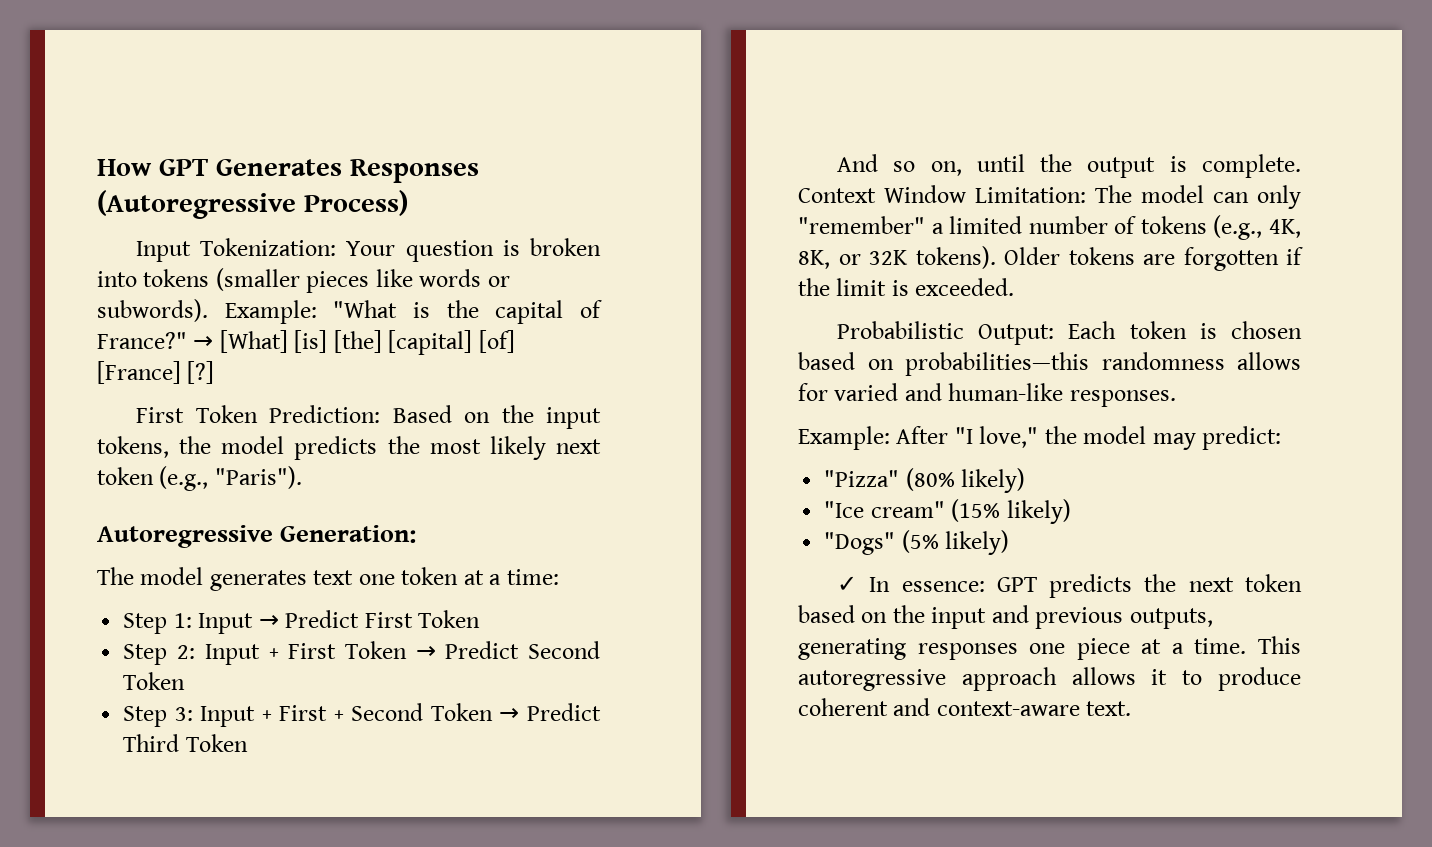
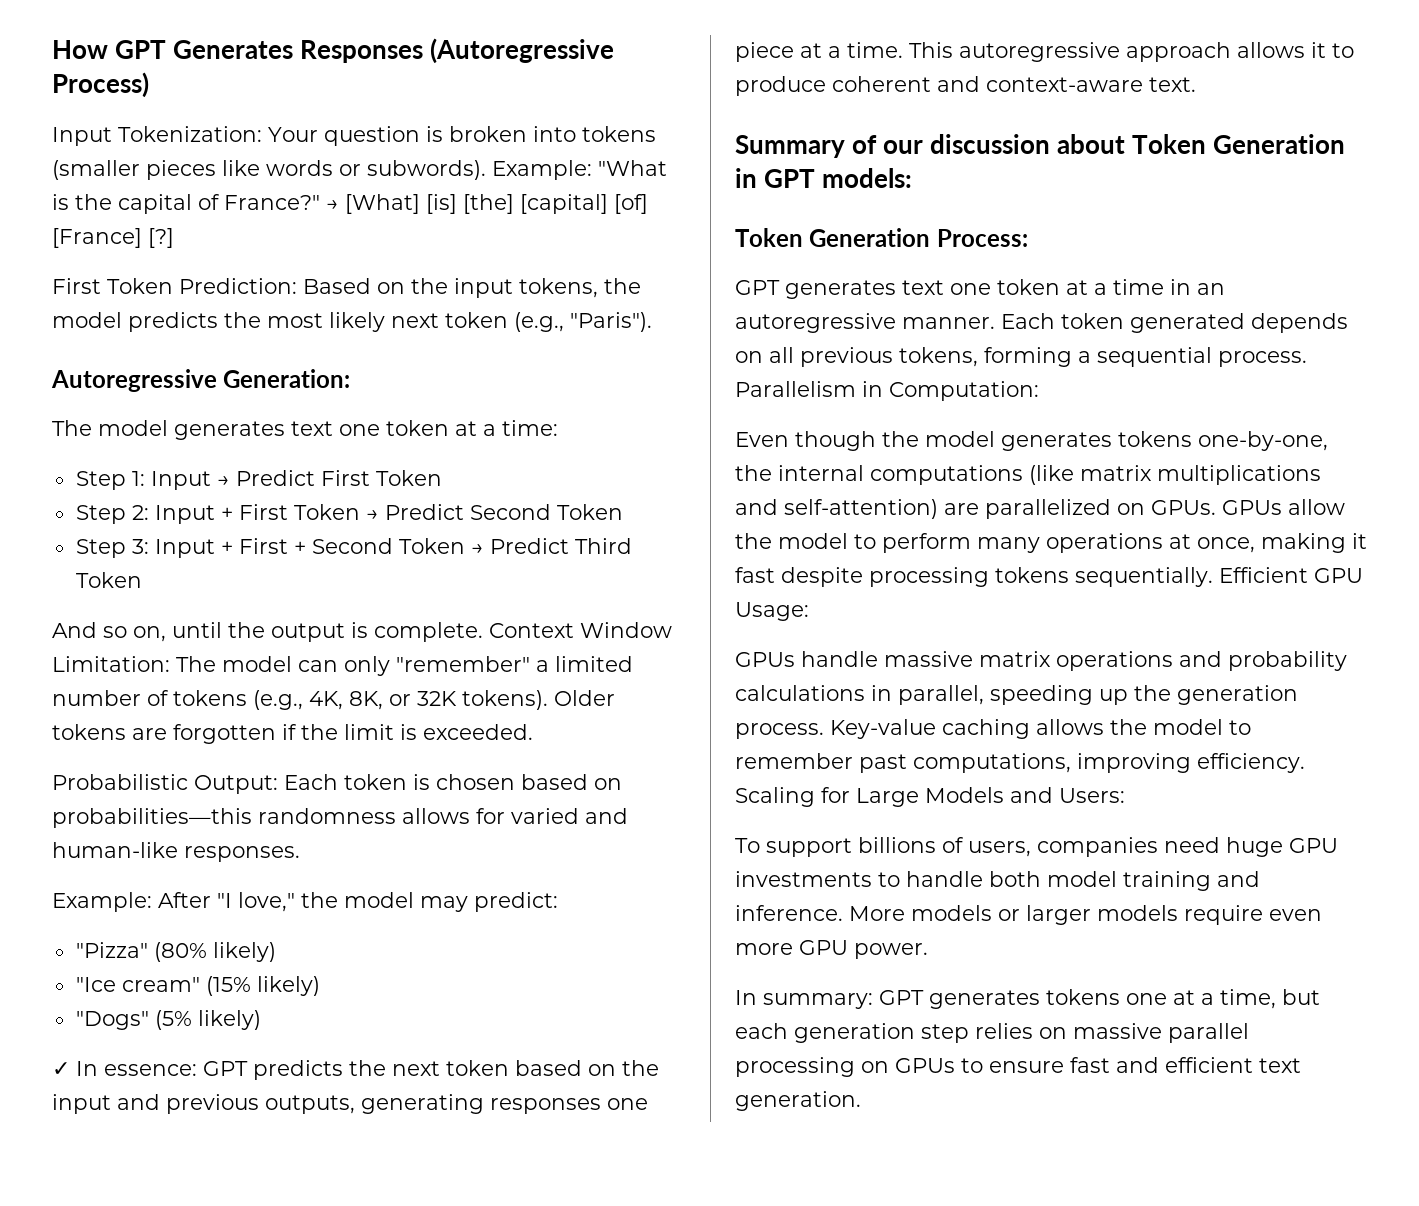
+ Summary of our discussion about Token Generation in GPT models:
+ Token Generation Process:
+ GPT generates text one token at a time in an autoregressive manner. Each token generated depends on all previous tokens, forming a sequential process. Parallelism in Computation:
+ Even though the model generates tokens one-by-one, the internal computations (like matrix multiplications and self-attention) are parallelized on GPUs. GPUs allow the model to perform many operations at once, making it fast despite processing tokens sequentially. Efficient GPU Usage:
+ GPUs handle massive matrix operations and probability calculations in parallel, speeding up the generation process. Key-value caching allows the model to remember past computations, improving efficiency. Scaling for Large Models and Users:
+ To support billions of users, companies need huge GPU investments to handle both model training and inference. More models or larger models require even more GPU power.
+ In summary: GPT generates tokens one at a time, but each generation step relies on massive parallel processing on GPUs to ensure fast and efficient text generation.

